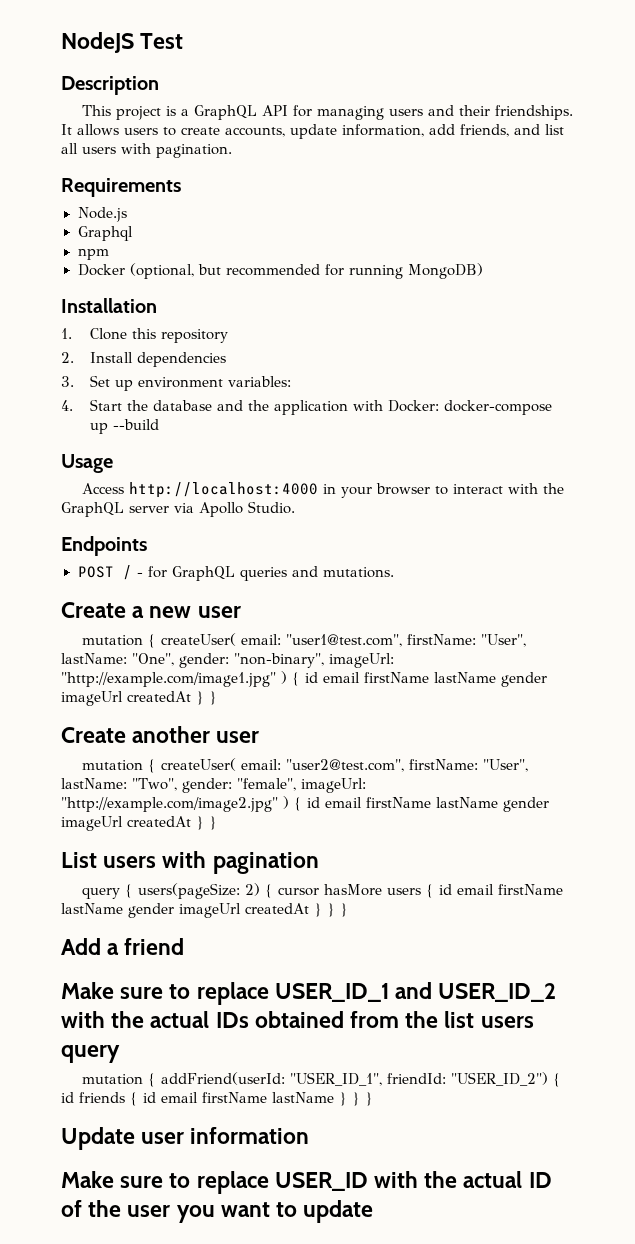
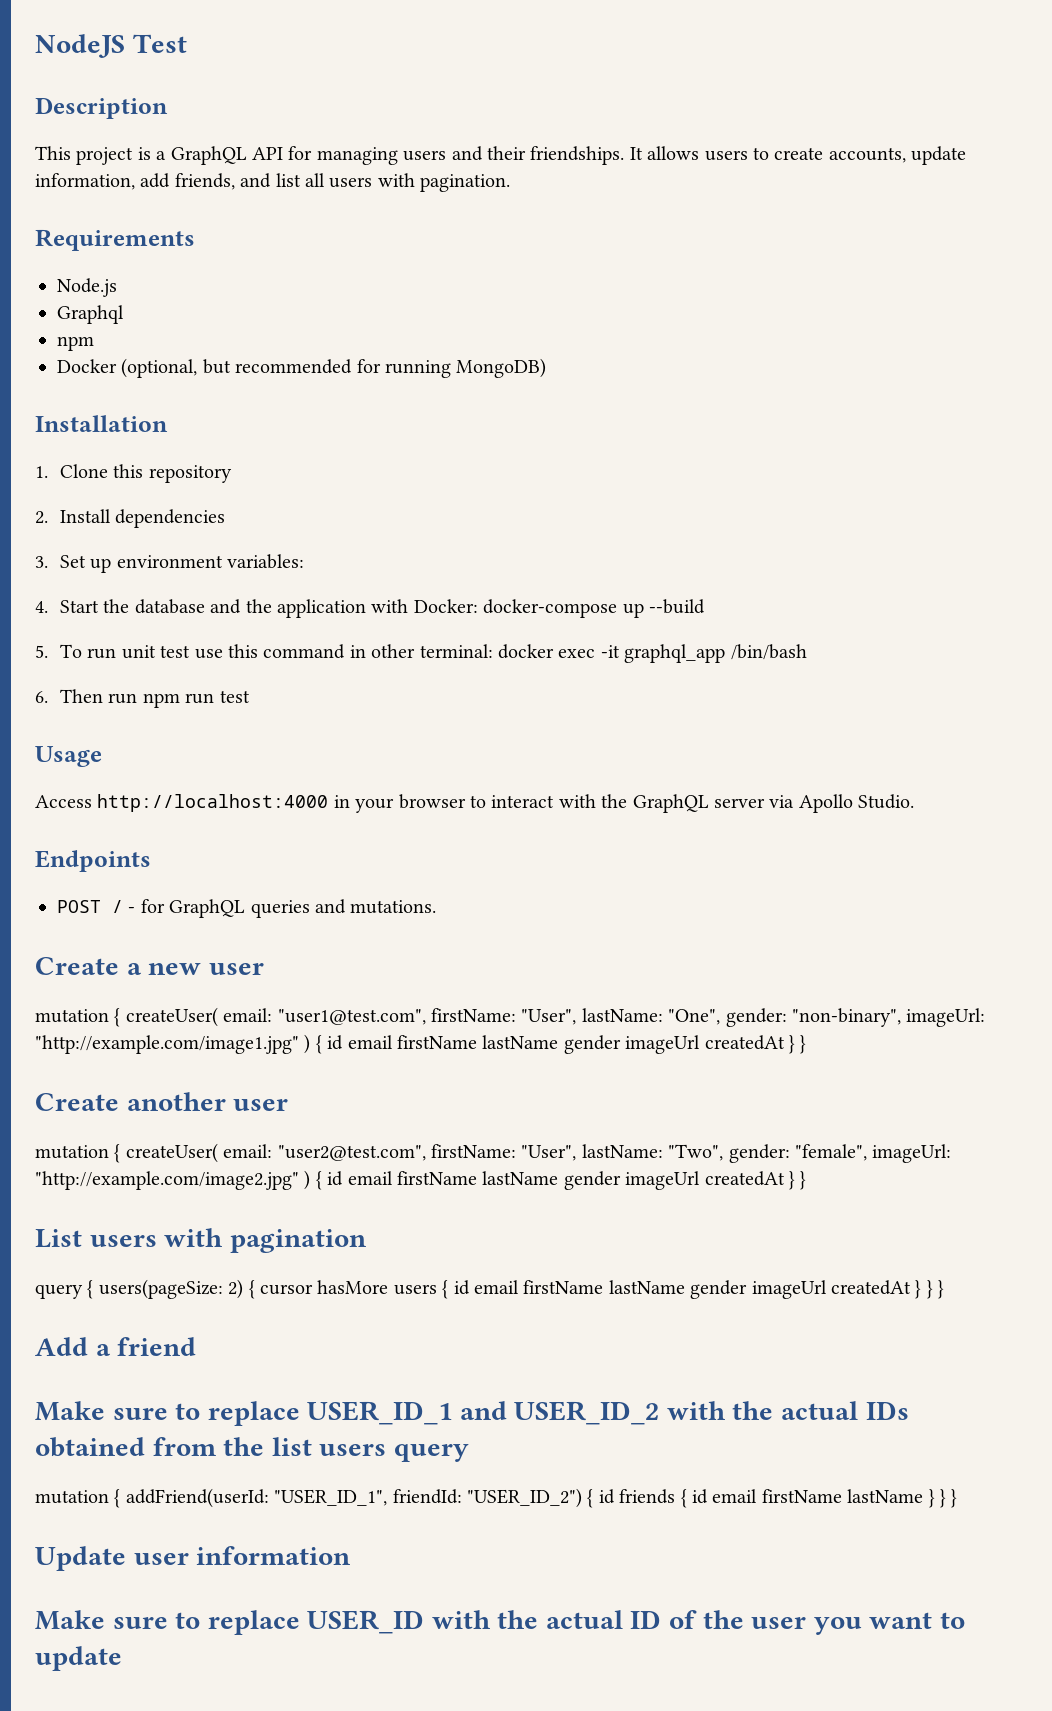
+ 5. To run unit test use this command in other terminal: docker exec -it graphql_app /bin/bash
+ 6. Then run npm run test

